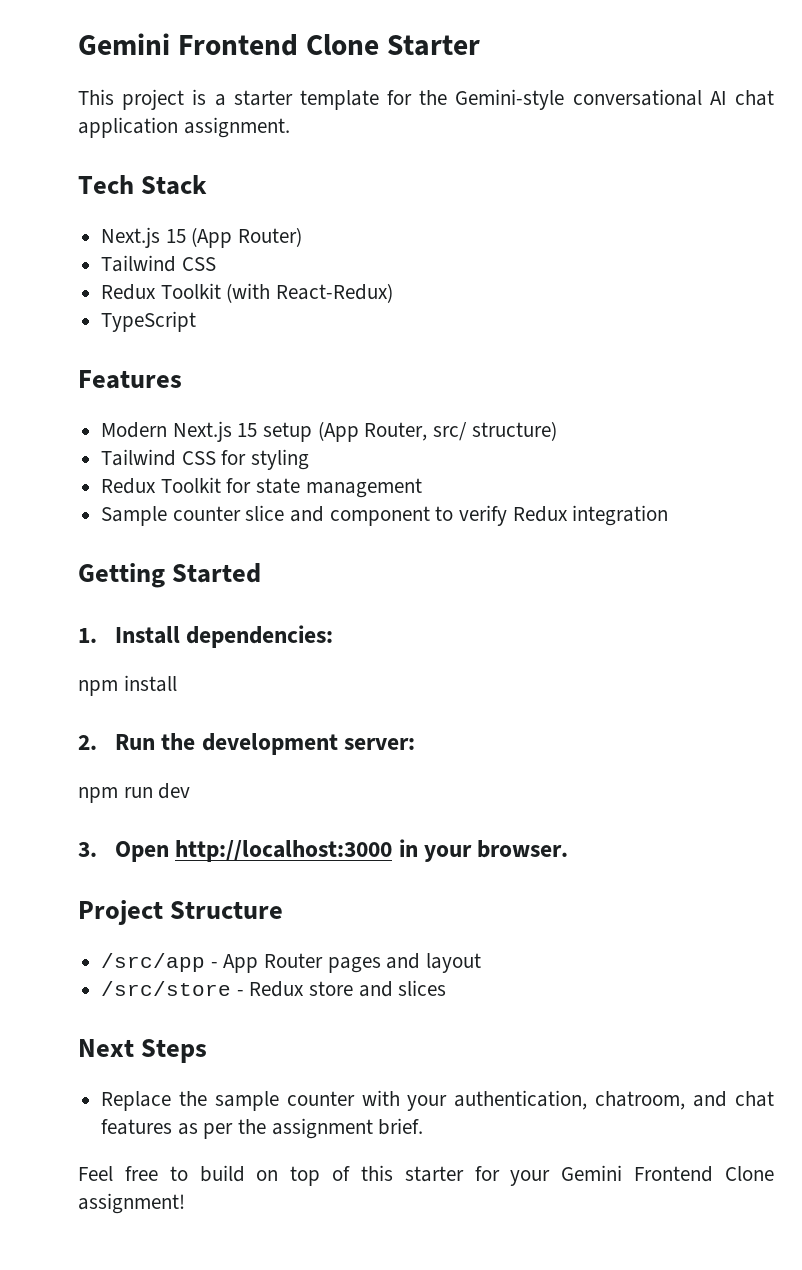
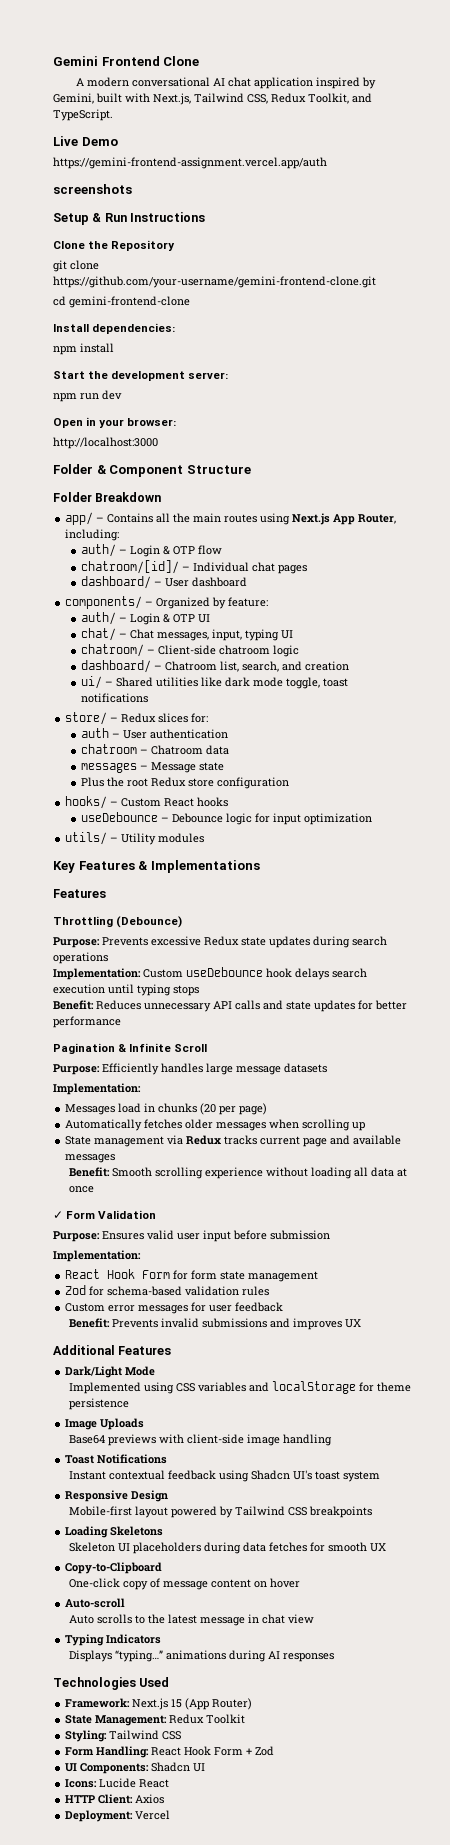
- Gemini Frontend Clone Starter
- This project is a starter template for the Gemini-style conversational AI chat application assignment.
- Tech Stack
- Next.js 15 (App Router)
- Tailwind CSS
- Redux Toolkit (with React-Redux)
- TypeScript
- Features
- Modern Next.js 15 setup (App Router, src/ structure)
- Tailwind CSS for styling
- Redux Toolkit for state management
- Sample counter slice and component to verify Redux integration
- Getting Started
- 1. Install dependencies:
+ Gemini Frontend Clone
+ A modern conversational AI chat application inspired by Gemini, built with Next.js, Tailwind CSS, Redux Toolkit, and TypeScript.
+ Live Demo
+ https://gemini-frontend-assignment.vercel.app/auth
+ screenshots
+ Setup & Run Instructions
+ Clone the Repository
+ git clone https://github.com/your-username/gemini-frontend-clone.git
+ cd gemini-frontend-clone
+ Install dependencies:
- 2. Run the development server:
+ Start the development server:
- 3. Open http://localhost:3000 in your browser.
- Project Structure
- /src/app - App Router pages and layout
- /src/store - Redux store and slices
- Next Steps
- Replace the sample counter with your authentication, chatroom, and chat features as per the assignment brief.
- Feel free to build on top of this starter for your Gemini Frontend Clone assignment!
+ Open in your browser:
+ http://localhost:3000
+ Folder & Component Structure
+ Folder Breakdown
+ app/ – Contains all the main routes using Next.js App Router, including:
+ auth/ – Login & OTP flow
+ chatroom/[id]/ – Individual chat pages
+ dashboard/ – User dashboard
+ components/ – Organized by feature:
+ auth/ – Login & OTP UI
+ chat/ – Chat messages, input, typing UI
+ chatroom/ – Client-side chatroom logic
+ dashboard/ – Chatroom list, search, and creation
+ ui/ – Shared utilities like dark mode toggle, toast notifications
+ store/ – Redux slices for:
+ auth – User authentication
+ chatroom – Chatroom data
+ messages – Message state
+ Plus the root Redux store configuration
+ hooks/ – Custom React hooks
+ useDebounce – Debounce logic for input optimization
+ utils/ – Utility modules
+ Key Features & Implementations
+ Features
+ Throttling (Debounce)
+ Purpose: Prevents excessive Redux state updates during search operations
+ Implementation: Custom useDebounce hook delays search execution until typing stops
+ Benefit: Reduces unnecessary API calls and state updates for better performance
+ Pagination & Infinite Scroll
+ Purpose: Efficiently handles large message datasets
+ Implementation:
+ Messages load in chunks (20 per page)
+ Automatically fetches older messages when scrolling up
+ State management via Redux tracks current page and available messages
+ Benefit: Smooth scrolling experience without loading all data at once
+ ✓ Form Validation
+ Purpose: Ensures valid user input before submission
+ Implementation:
+ React Hook Form for form state management
+ Zod for schema-based validation rules
+ Custom error messages for user feedback
+ Benefit: Prevents invalid submissions and improves UX
+ Additional Features
+ Dark/Light Mode
+ Implemented using CSS variables and localStorage for theme persistence
+ Image Uploads
+ Base64 previews with client-side image handling
+ Toast Notifications
+ Instant contextual feedback using Shadcn UI's toast system
+ Responsive Design
+ Mobile-first layout powered by Tailwind CSS breakpoints
+ Loading Skeletons
+ Skeleton UI placeholders during data fetches for smooth UX
+ Copy-to-Clipboard
+ One-click copy of message content on hover
+ Auto-scroll
+ Auto scrolls to the latest message in chat view
+ Typing Indicators
+ Displays “typing…” animations during AI responses
+ Technologies Used
+ Framework: Next.js 15 (App Router)
+ State Management: Redux Toolkit
+ Styling: Tailwind CSS
+ Form Handling: React Hook Form + Zod
+ UI Components: Shadcn UI
+ Icons: Lucide React
+ HTTP Client: Axios
+ Deployment: Vercel

